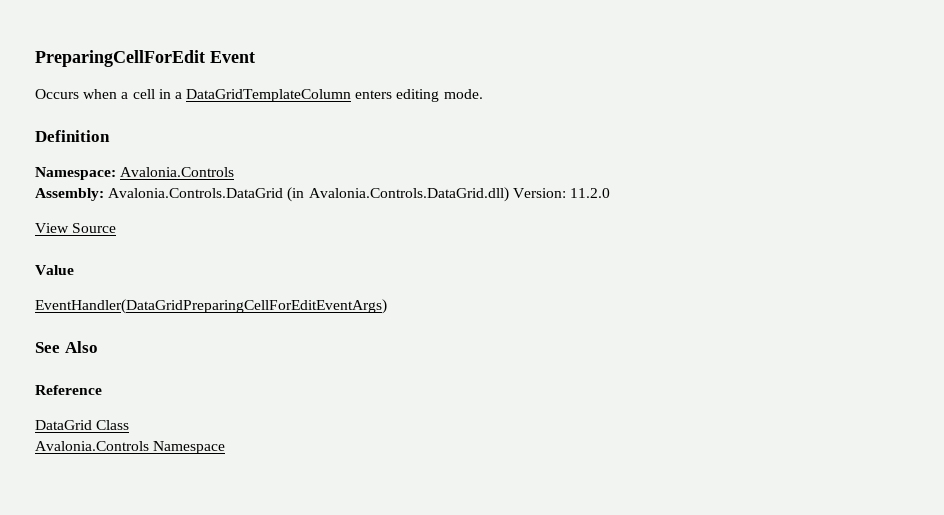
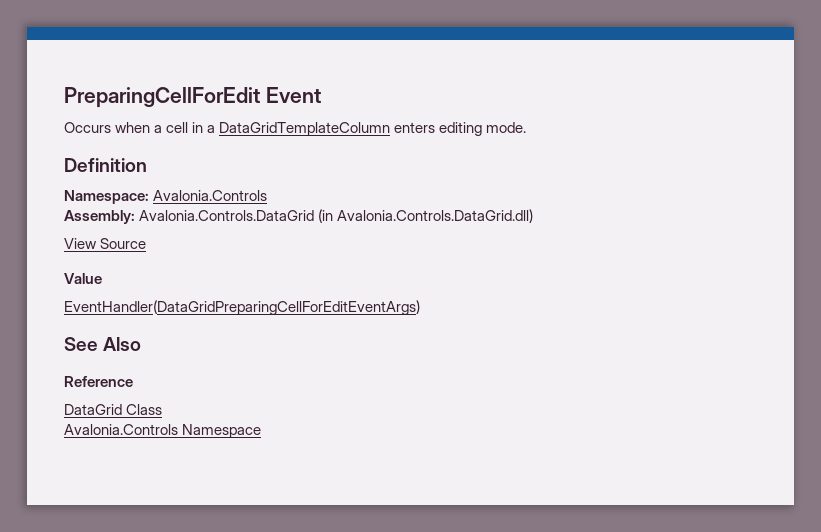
- Assembly: Avalonia.Controls.DataGrid (in Avalonia.Controls.DataGrid.dll) Version: 11.2.0
+ Assembly: Avalonia.Controls.DataGrid (in Avalonia.Controls.DataGrid.dll)

